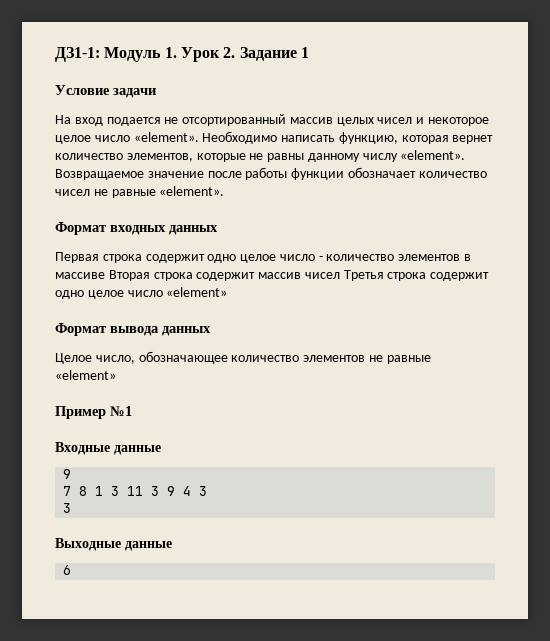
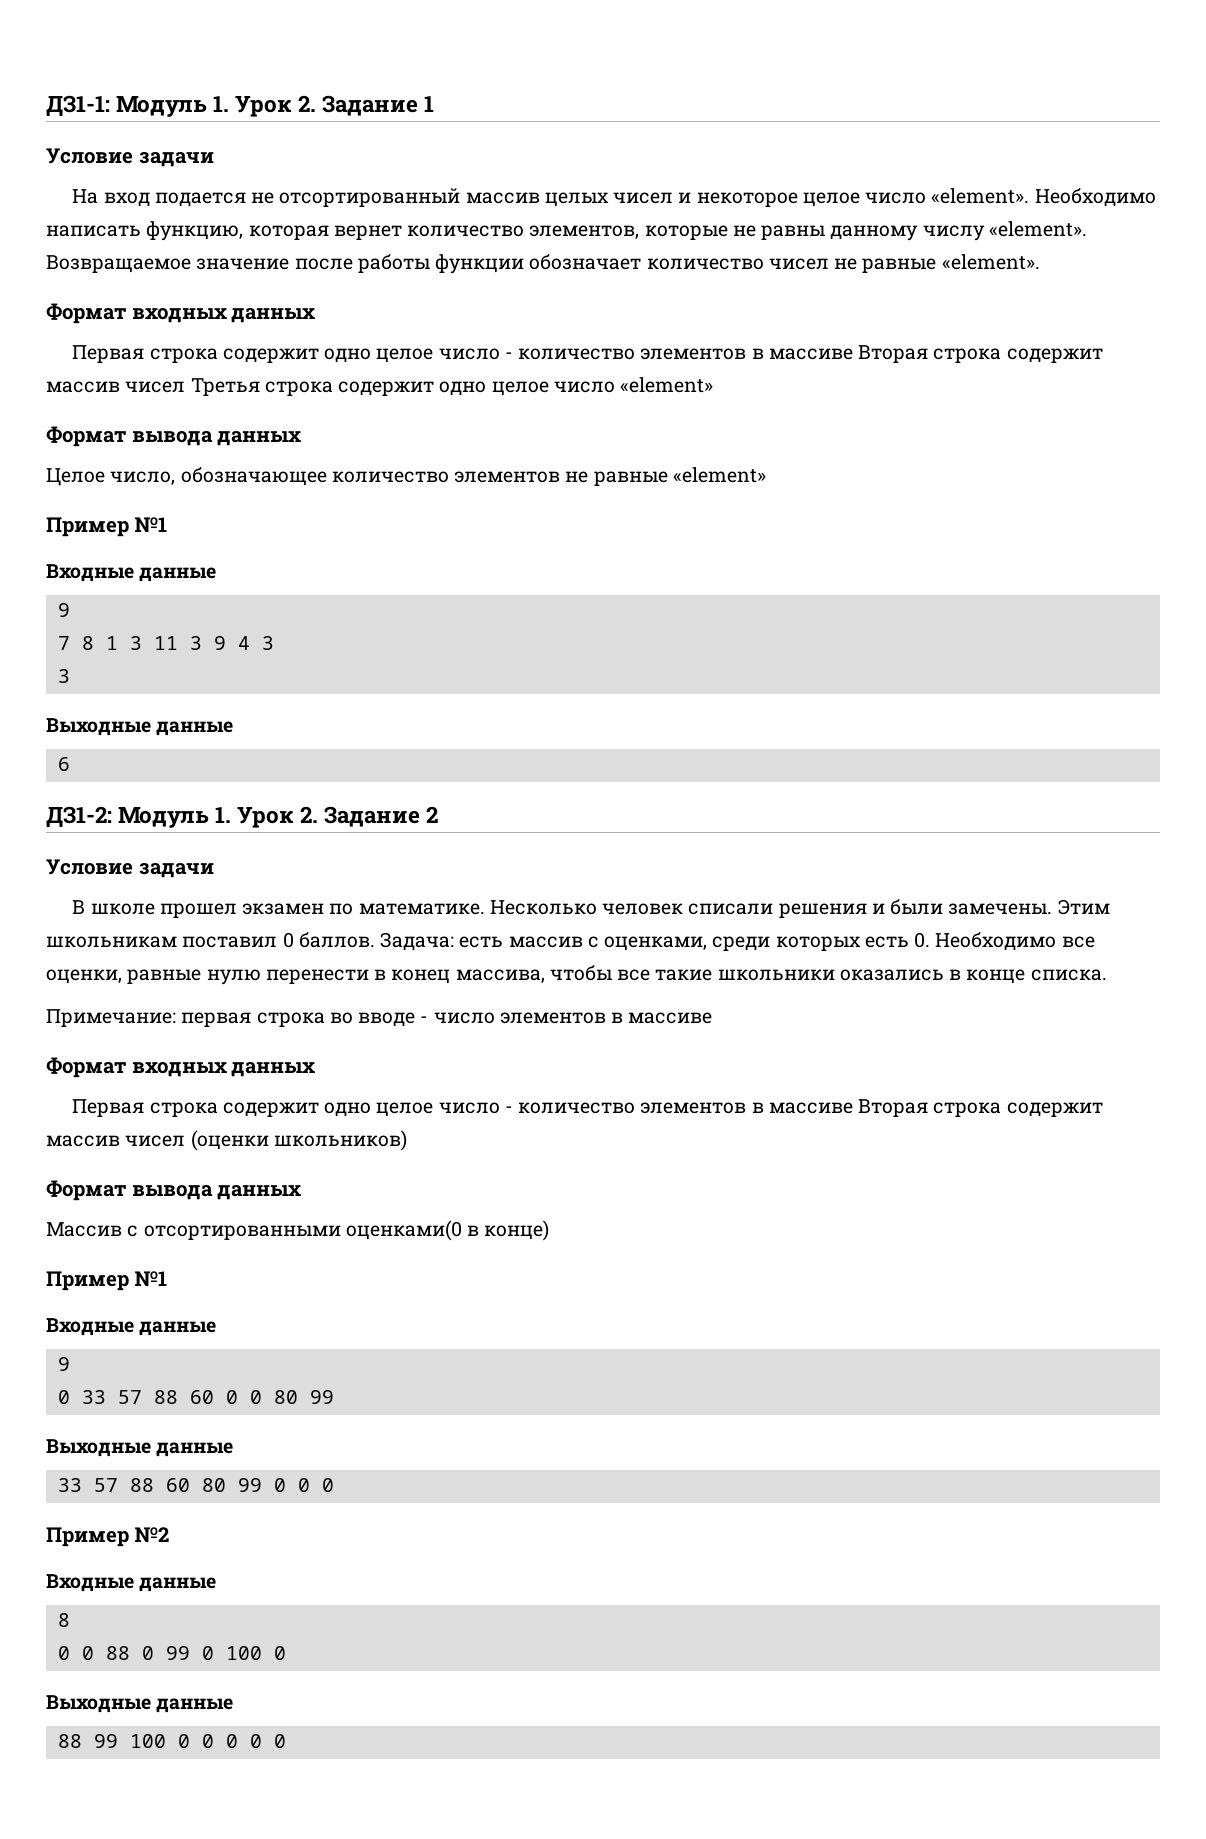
+ ДЗ1-2: Модуль 1. Урок 2. Задание 2
+ Условие задачи
+ В школе прошел экзамен по математике. Несколько человек списали решения и были замечены. Этим школьникам поставил 0 баллов. Задача: есть массив с оценками, среди которых есть 0. Необходимо все оценки, равные нулю перенести в конец массива, чтобы все такие школьники оказались в конце списка.
+ Примечание: первая строка во вводе - число элементов в массиве
+ Формат входных данных
+ Первая строка содержит одно целое число - количество элементов в массиве Вторая строка содержит массив чисел (оценки школьников)
+ Формат вывода данных
+ Массив с отсортированными оценками(0 в конце)
+ Пример №1
+ Входные данные
+ 9
+ 0 33 57 88 60 0 0 80 99
+ Выходные данные
+ 33 57 88 60 80 99 0 0 0
+ Пример №2
+ Входные данные
+ 8
+ 0 0 88 0 99 0 100 0
+ Выходные данные
+ 88 99 100 0 0 0 0 0

